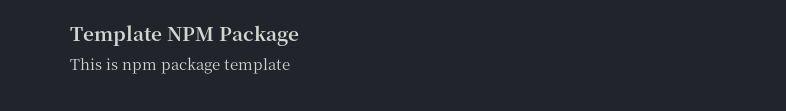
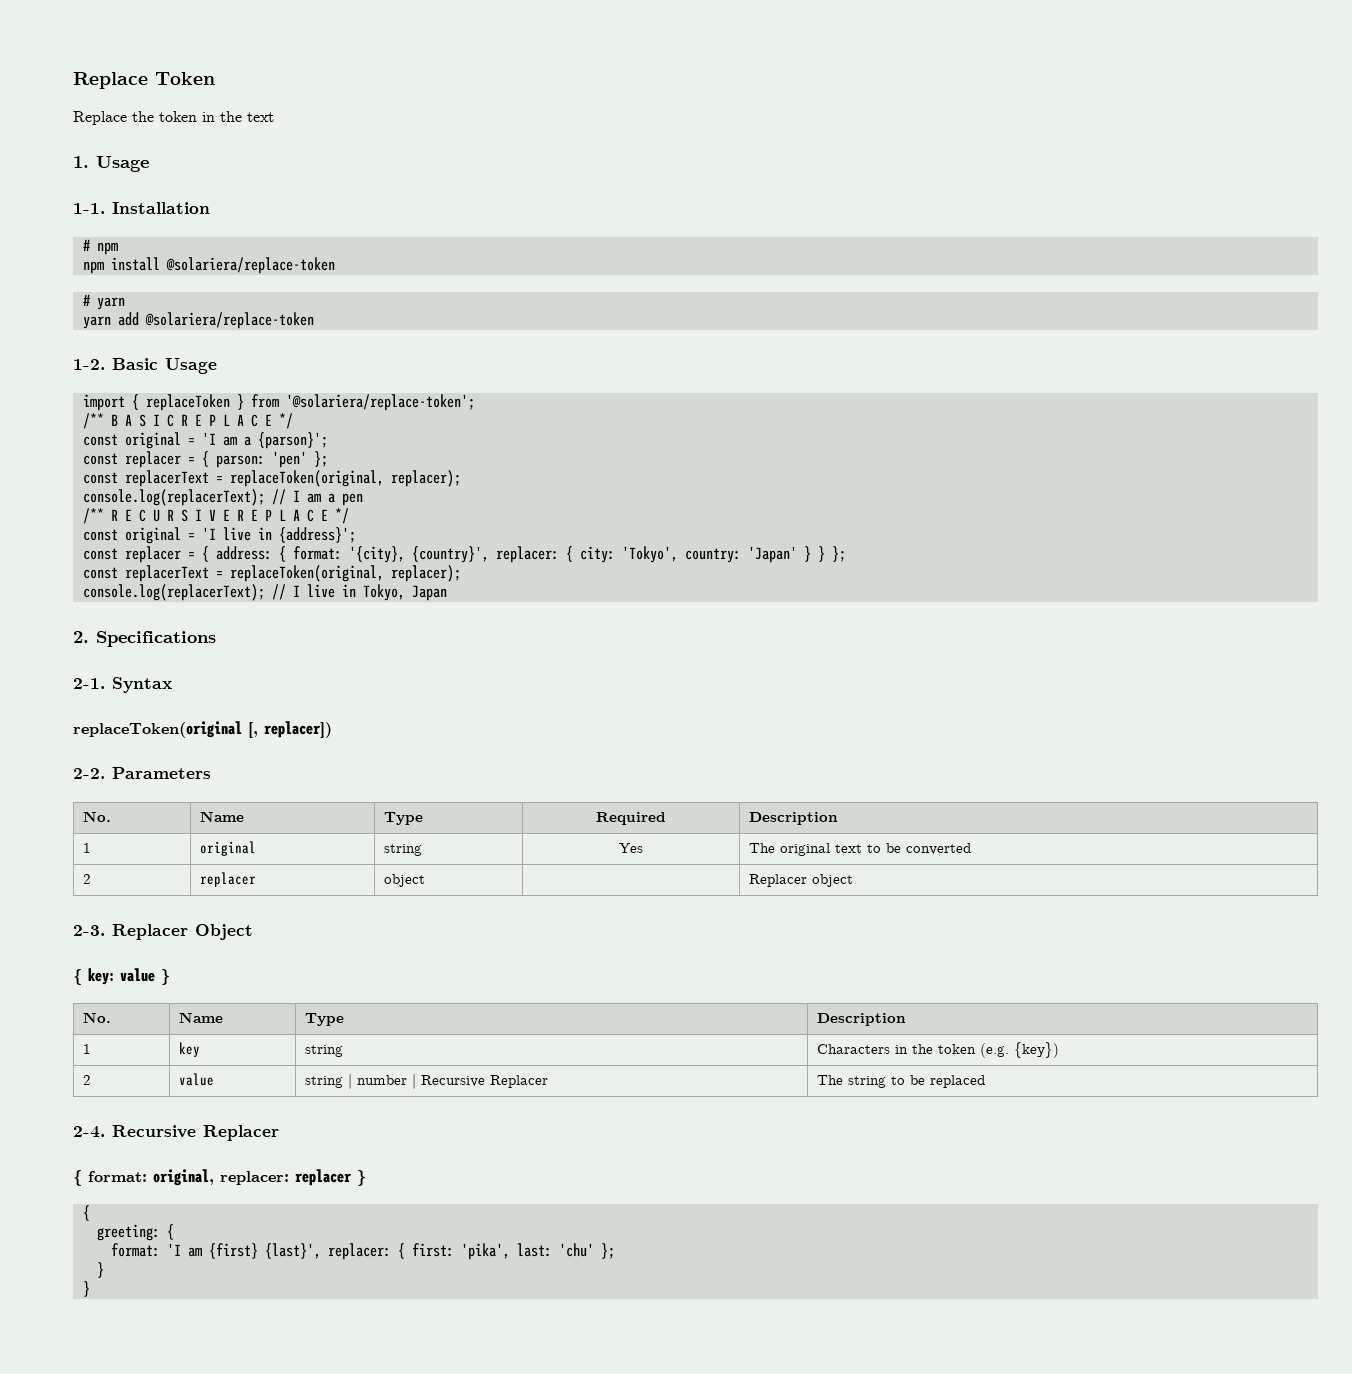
- Template NPM Package
- This is npm package template
+ Replace Token
+ Replace the token in the text
+ 1. Usage
+ 1-1. Installation
+ # npm
+ npm install @solariera/replace-token
+ # yarn
+ yarn add @solariera/replace-token
+ 1-2. Basic Usage
+ import { replaceToken } from '@solariera/replace-token';
+ /** B A S I C R E P L A C E */
+ const original = 'I am a {parson}';
+ const replacer = { parson: 'pen' };
+ const replacerText = replaceToken(original, replacer);
+ console.log(replacerText); // I am a pen
+ /** R E C U R S I V E R E P L A C E */
+ const original = 'I live in {address}';
+ const replacer = { address: { format: '{city}, {country}', replacer: { city: 'Tokyo', country: 'Japan' } } };
+ const replacerText = replaceToken(original, replacer);
+ console.log(replacerText); // I live in Tokyo, Japan
+ 2. Specifications
+ 2-1. Syntax
+ replaceToken(original [, replacer])
+ 2-2. Parameters
+ No. | Name | Type | Required | Description
+ 1 | original | string | Yes | The original text to be converted
+ 2 | replacer | object | | Replacer object
+ 2-3. Replacer Object
+ { key: value }
+ No. | Name | Type | Description
+ 1 | key | string | Characters in the token (e.g. {key})
+ 2 | value | string | number | Recursive Replacer | The string to be replaced
+ 2-4. Recursive Replacer
+ { format: original, replacer: replacer }
+ {
+ greeting: {
+ format: 'I am {first} {last}', replacer: { first: 'pika', last: 'chu' };
+ }
+ }

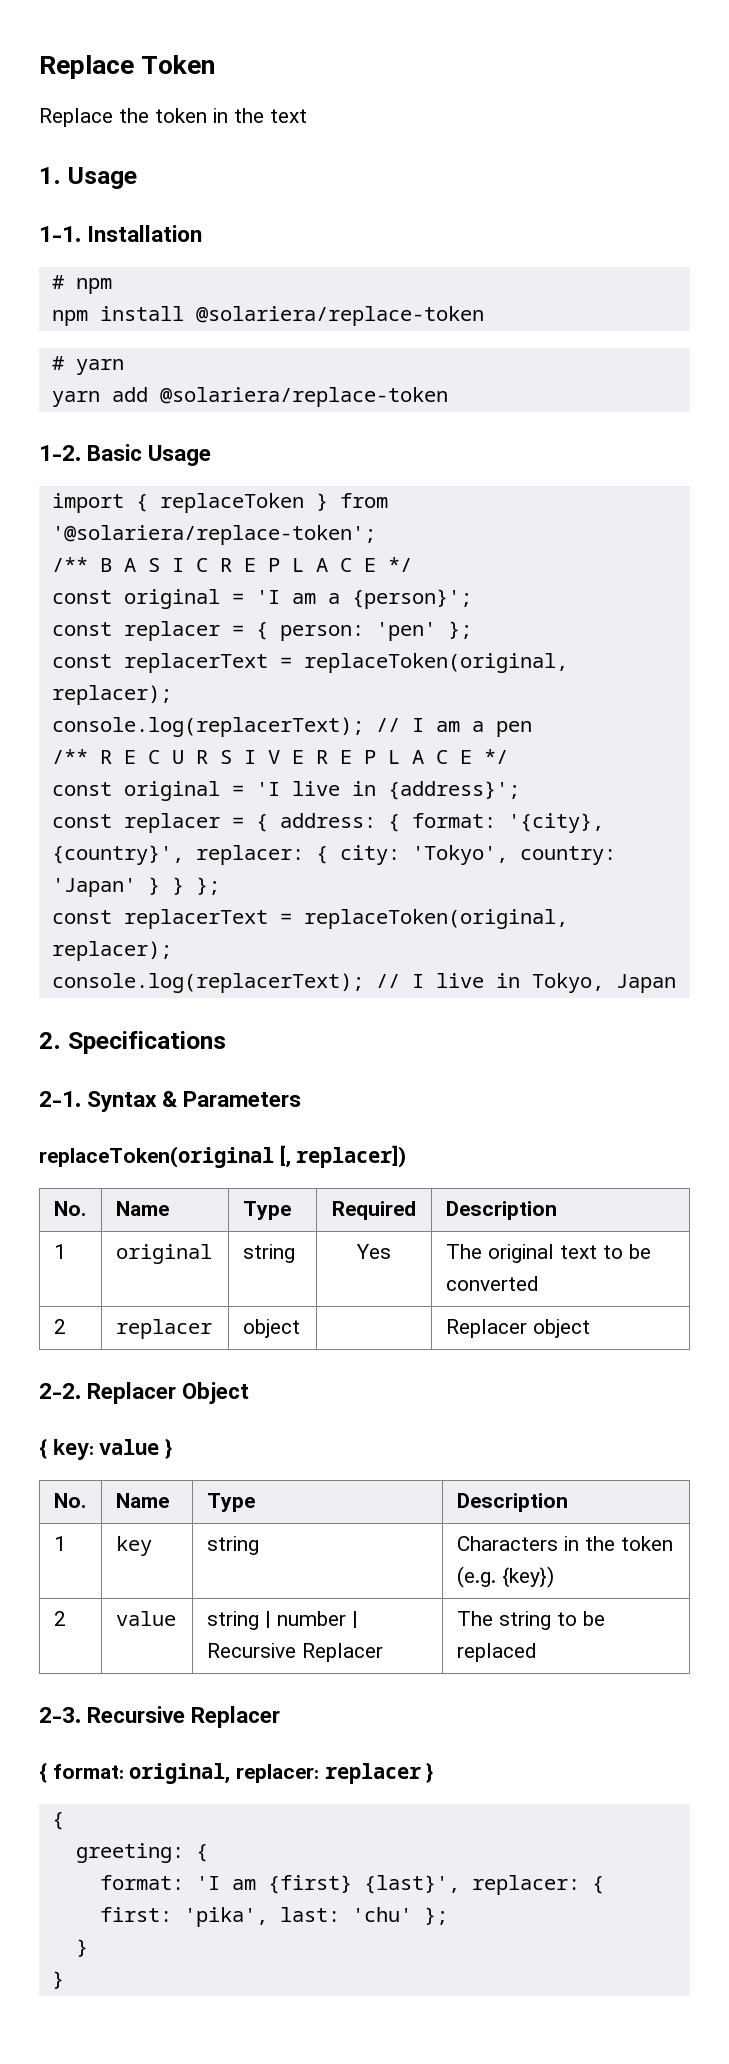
- const original = 'I am a {parson}';
- const replacer = { parson: 'pen' };
+ const original = 'I am a {person}';
+ const replacer = { person: 'pen' };
- Syntax
+ Syntax & Parameters
- 2-2. Parameters
- 2-3.
+ 2-2.
- 2-4.
+ 2-3.

